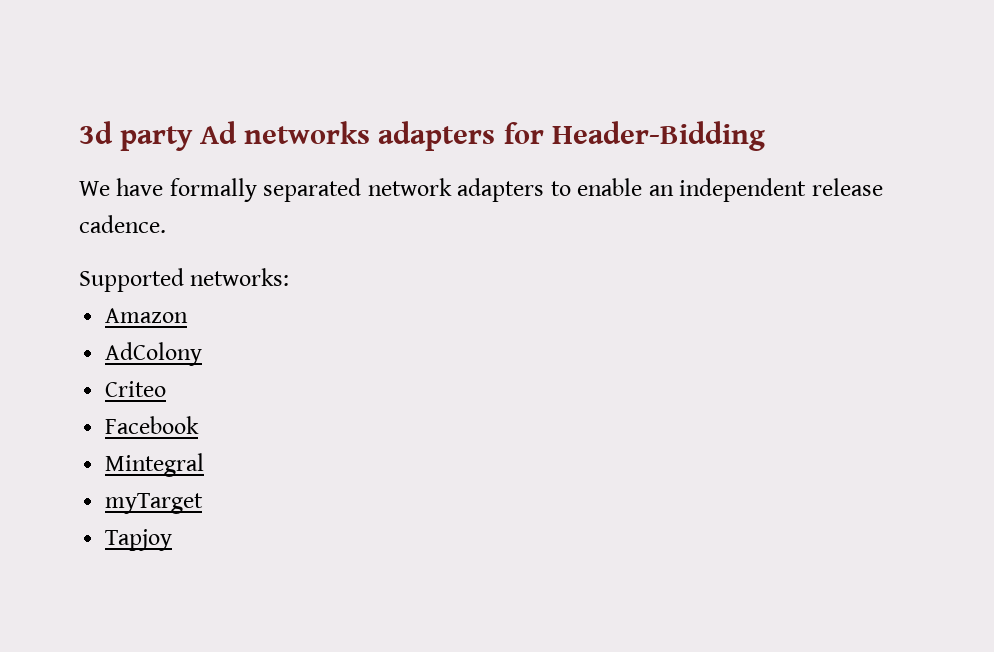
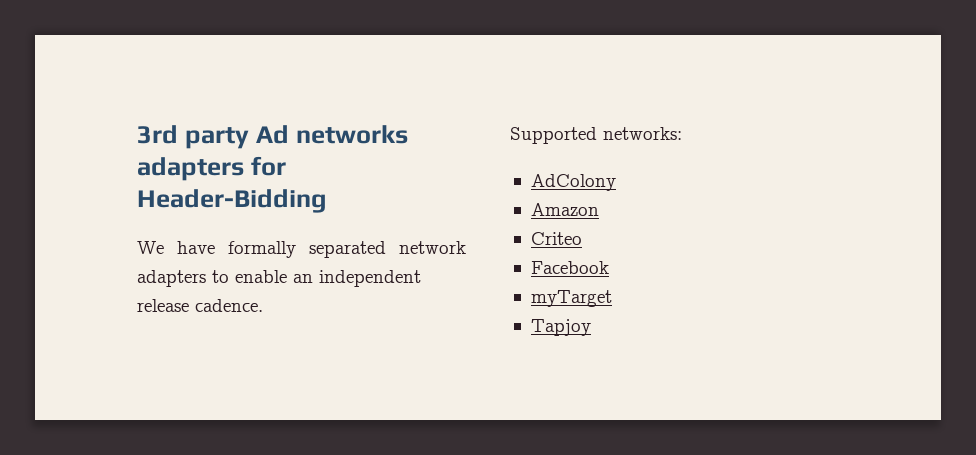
- 3d party Ad networks adapters for Header-Bidding
+ 3rd party Ad networks adapters for Header-Bidding
+ AdColony
- AdColony
- Mintegral

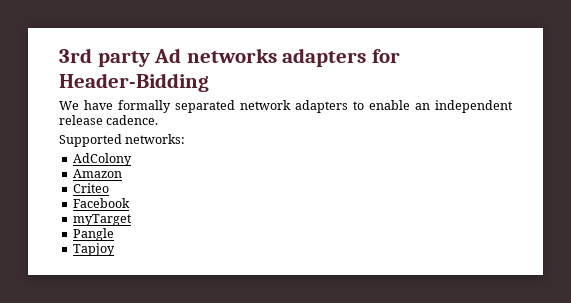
+ Pangle

